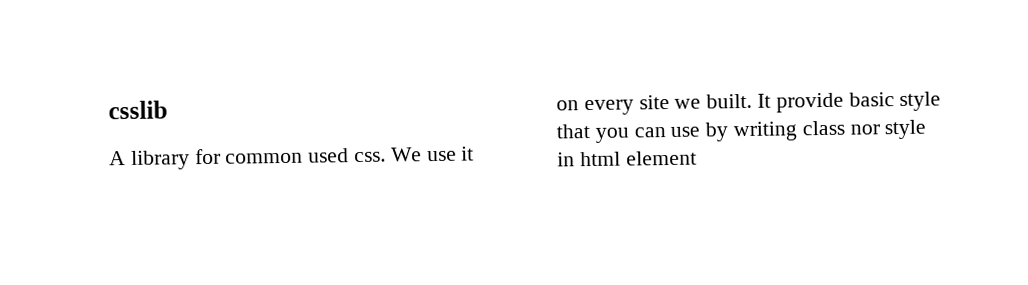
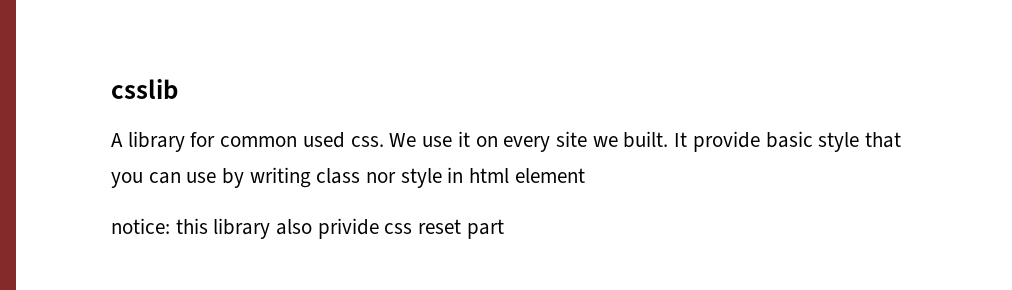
+ notice: this library also privide css reset part

